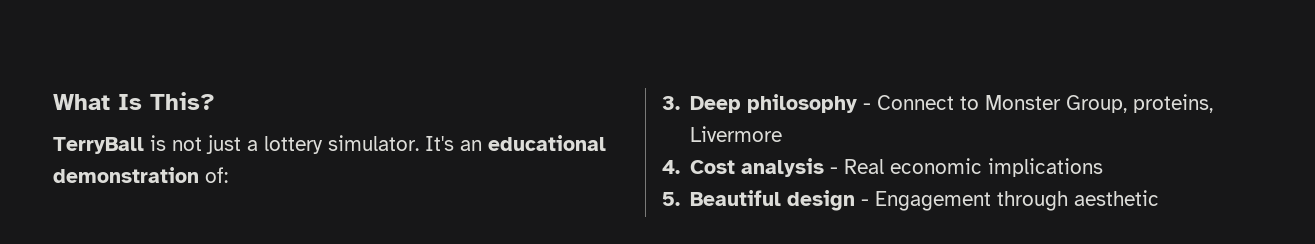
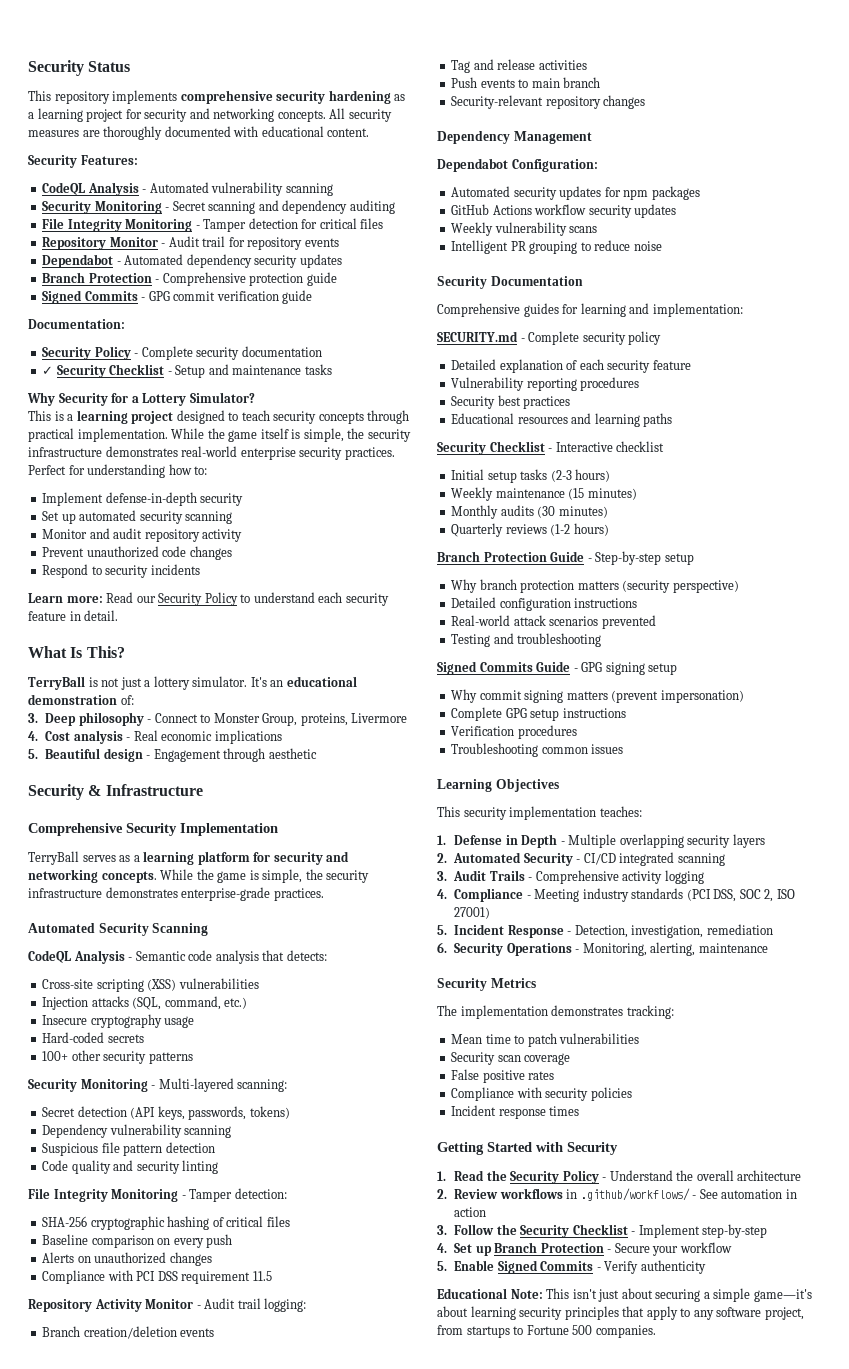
+ Security Status
+ This repository implements comprehensive security hardening as a learning project for security and networking concepts. All security measures are thoroughly documented with educational content.
+ Security Features:
+ CodeQL Analysis - Automated vulnerability scanning
+ Security Monitoring - Secret scanning and dependency auditing
+ File Integrity Monitoring - Tamper detection for critical files
+ Repository Monitor - Audit trail for repository events
+ Dependabot - Automated dependency security updates
+ Branch Protection - Comprehensive protection guide
+ Signed Commits - GPG commit verification guide
+ Documentation:
+ Security Policy - Complete security documentation
+ ✓ Security Checklist - Setup and maintenance tasks
+ Why Security for a Lottery Simulator?
+ This is a learning project designed to teach security concepts through practical implementation. While the game itself is simple, the security infrastructure demonstrates real-world enterprise security practices. Perfect for understanding how to:
+ Implement defense-in-depth security
+ Set up automated security scanning
+ Monitor and audit repository activity
+ Prevent unauthorized code changes
+ Respond to security incidents
+ Learn more: Read our Security Policy to understand each security feature in detail.
+ Security & Infrastructure
+ Comprehensive Security Implementation
+ TerryBall serves as a learning platform for security and networking concepts. While the game is simple, the security infrastructure demonstrates enterprise-grade practices.
+ Automated Security Scanning
+ CodeQL Analysis - Semantic code analysis that detects:
+ Cross-site scripting (XSS) vulnerabilities
+ Injection attacks (SQL, command, etc.)
+ Insecure cryptography usage
+ Hard-coded secrets
+ 100+ other security patterns
+ Security Monitoring - Multi-layered scanning:
+ Secret detection (API keys, passwords, tokens)
+ Dependency vulnerability scanning
+ Suspicious file pattern detection
+ Code quality and security linting
+ File Integrity Monitoring - Tamper detection:
+ SHA-256 cryptographic hashing of critical files
+ Baseline comparison on every push
+ Alerts on unauthorized changes
+ Compliance with PCI DSS requirement 11.5
+ Repository Activity Monitor - Audit trail logging:
+ Branch creation/deletion events
+ Tag and release activities
+ Push events to main branch
+ Security-relevant repository changes
+ Dependency Management
+ Dependabot Configuration:
+ Automated security updates for npm packages
+ GitHub Actions workflow security updates
+ Weekly vulnerability scans
+ Intelligent PR grouping to reduce noise
+ Security Documentation
+ Comprehensive guides for learning and implementation:
+ SECURITY.md - Complete security policy
+ Detailed explanation of each security feature
+ Vulnerability reporting procedures
+ Security best practices
+ Educational resources and learning paths
+ Security Checklist - Interactive checklist
+ Initial setup tasks (2-3 hours)
+ Weekly maintenance (15 minutes)
+ Monthly audits (30 minutes)
+ Quarterly reviews (1-2 hours)
+ Branch Protection Guide - Step-by-step setup
+ Why branch protection matters (security perspective)
+ Detailed configuration instructions
+ Real-world attack scenarios prevented
+ Testing and troubleshooting
+ Signed Commits Guide - GPG signing setup
+ Why commit signing matters (prevent impersonation)
+ Complete GPG setup instructions
+ Verification procedures
+ Troubleshooting common issues
+ Learning Objectives
+ This security implementation teaches:
+ 1. Defense in Depth - Multiple overlapping security layers
+ 2. Automated Security - CI/CD integrated scanning
+ 3. Audit Trails - Comprehensive activity logging
+ 4. Compliance - Meeting industry standards (PCI DSS, SOC 2, ISO 27001)
+ 5. Incident Response - Detection, investigation, remediation
+ 6. Security Operations - Monitoring, alerting, maintenance
+ Security Metrics
+ The implementation demonstrates tracking:
+ Mean time to patch vulnerabilities
+ Security scan coverage
+ False positive rates
+ Compliance with security policies
+ Incident response times
+ Getting Started with Security
+ 1. Read the Security Policy - Understand the overall architecture
+ 2. Review workflows in .github/workflows/ - See automation in action
+ 3. Follow the Security Checklist - Implement step-by-step
+ 4. Set up Branch Protection - Secure your workflow
+ 5. Enable Signed Commits - Verify authenticity
+ Educational Note: This isn't just about securing a simple game—it's about learning security principles that apply to any software project, from startups to Fortune 500 companies.

